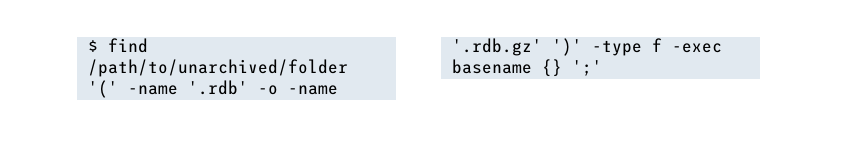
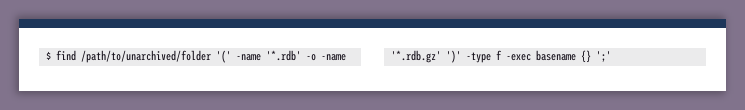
- $ find /path/to/unarchived/folder '(' -name '.rdb' -o -name '.rdb.gz' ')' -type f -exec basename {} ';'
+ $ find /path/to/unarchived/folder '(' -name '*.rdb' -o -name '*.rdb.gz' ')' -type f -exec basename {} ';'

